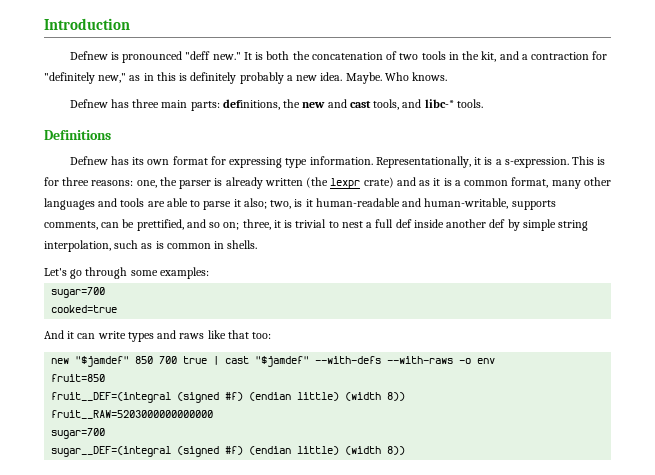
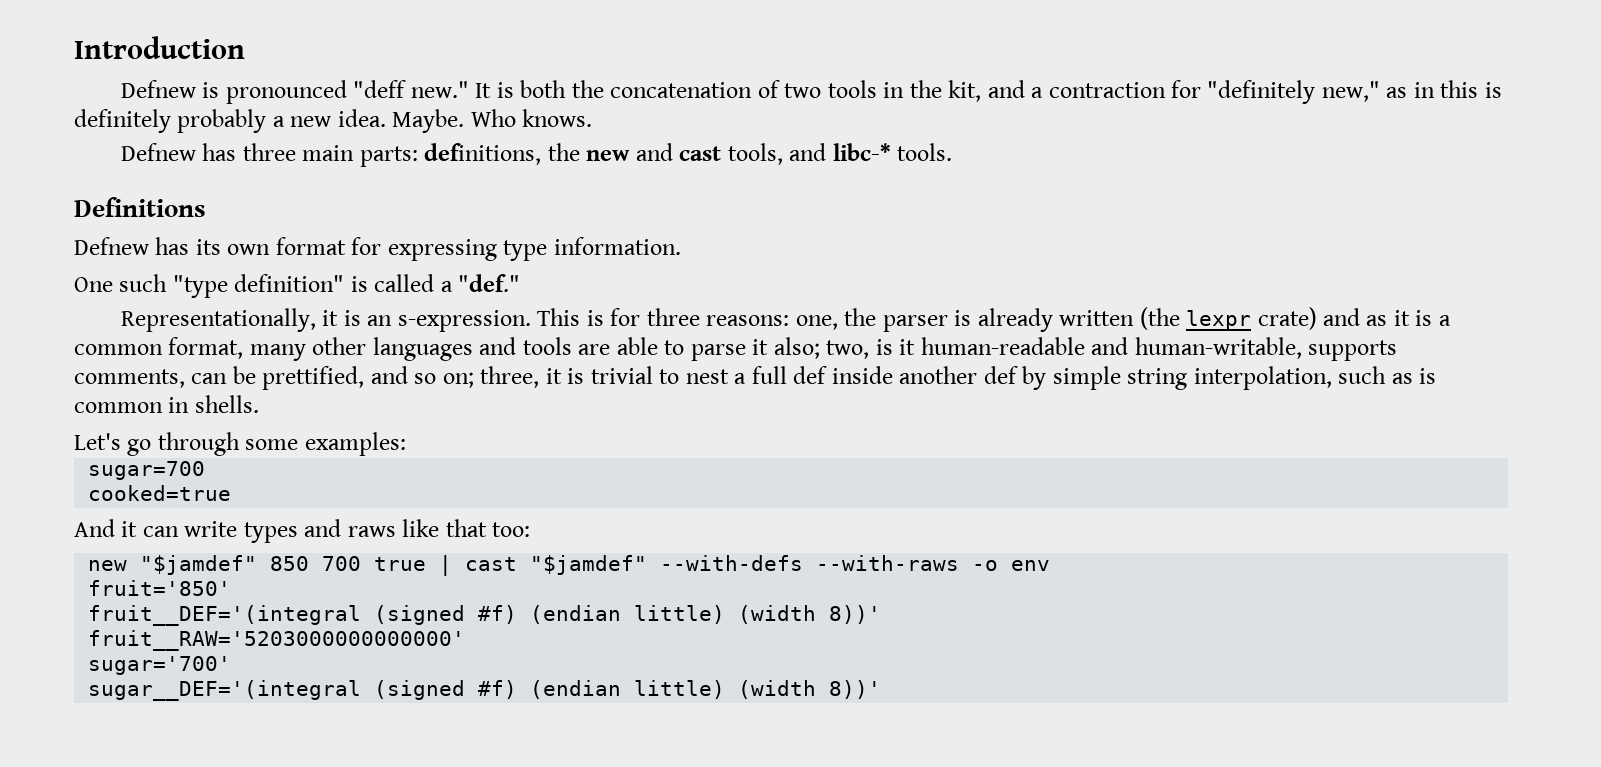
- Defnew has its own format for expressing type information. Representationally, it is a s-expression.
+ Defnew has its own format for expressing type information.
+ One such "type definition" is called a "def."
+ Representationally, it is an s-expression.
- fruit=850
- fruit__DEF=(integral (signed #f) (endian little) (width 8))
- fruit__RAW=5203000000000000
- sugar=700
- sugar__DEF=(integral (signed #f) (endian little) (width 8))
+ fruit='850'
+ fruit__DEF='(integral (signed #f) (endian little) (width 8))'
+ fruit__RAW='5203000000000000'
+ sugar='700'
+ sugar__DEF='(integral (signed #f) (endian little) (width 8))'

